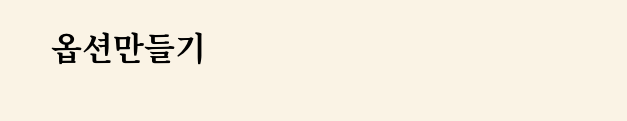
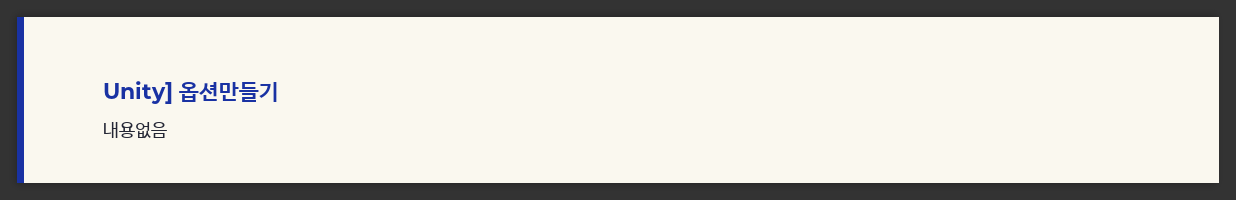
- 옵션만들기
+ Unity] 옵션만들기
+ 내용없음

